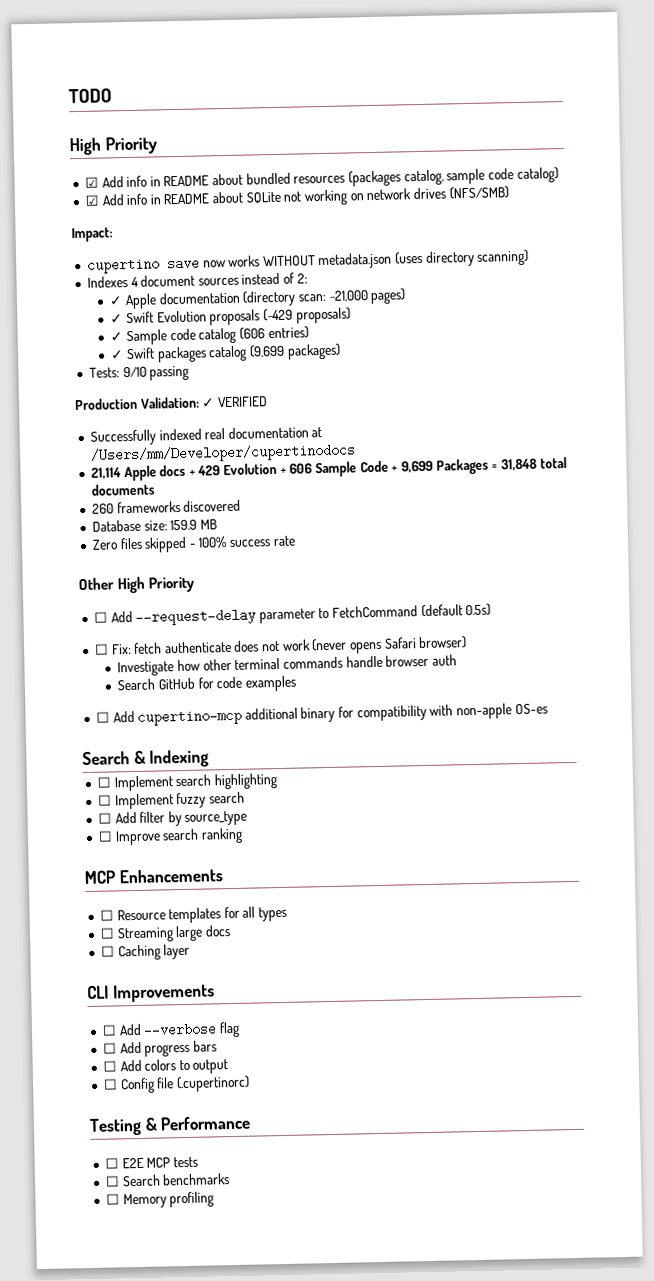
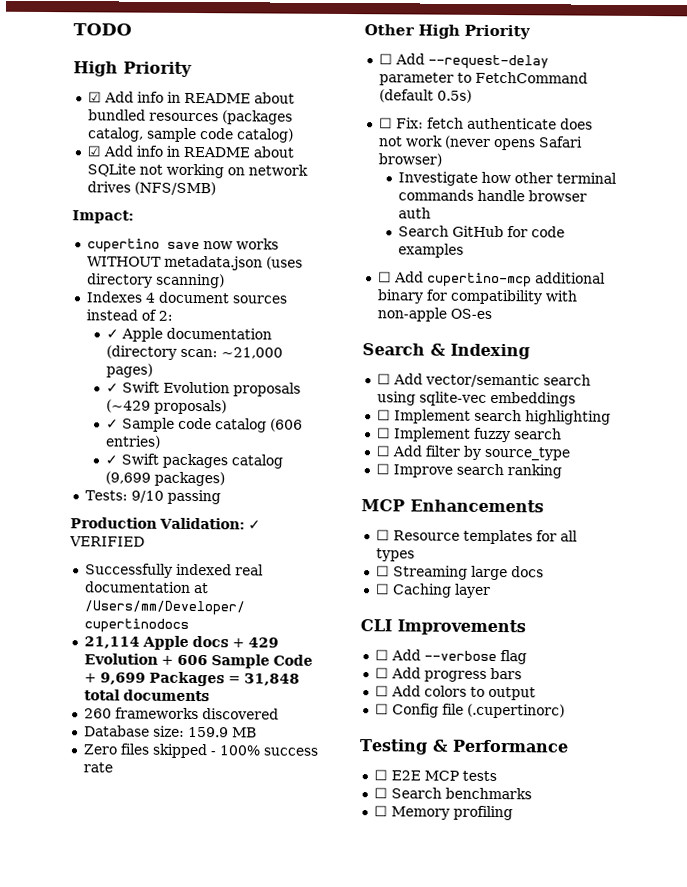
+ ☐ Add vector/semantic search using sqlite-vec embeddings

